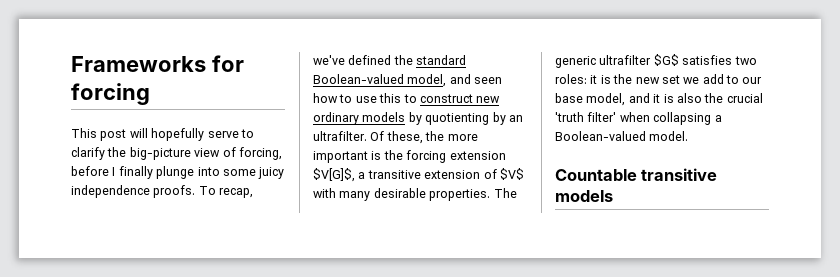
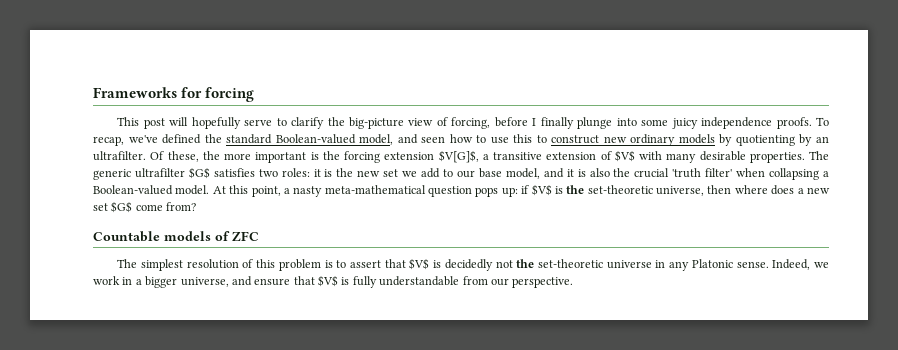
- The generic ultrafilter $G$ satisfies two roles: it is the new set we add to our base model, and it is also the crucial 'truth filter' when collapsing a Boolean-valued model.
- Countable transitive models
+ The generic ultrafilter $G$ satisfies two roles: it is the new set we add to our base model, and it is also the crucial 'truth filter' when collapsing a Boolean-valued model. At this point, a nasty meta-mathematical question pops up: if $V$ is the set-theoretic universe, then where does a new set $G$ come from?
+ Countable models of ZFC
+ The simplest resolution of this problem is to assert that $V$ is decidedly not the set-theoretic universe in any Platonic sense. Indeed, we work in a bigger universe, and ensure that $V$ is fully understandable from our perspective.

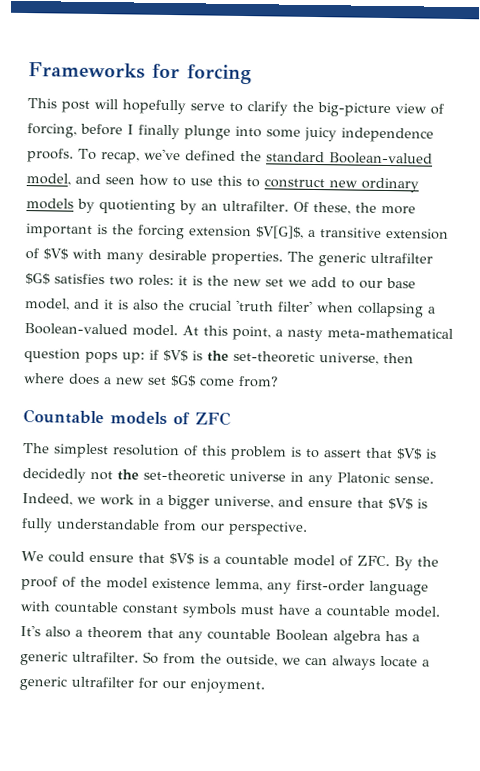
+ We could ensure that $V$ is a countable model of ZFC. By the proof of the model existence lemma, any first-order language with countable constant symbols must have a countable model. It's also a theorem that any countable Boolean algebra has a generic ultrafilter. So from the outside, we can always locate a generic ultrafilter for our enjoyment.

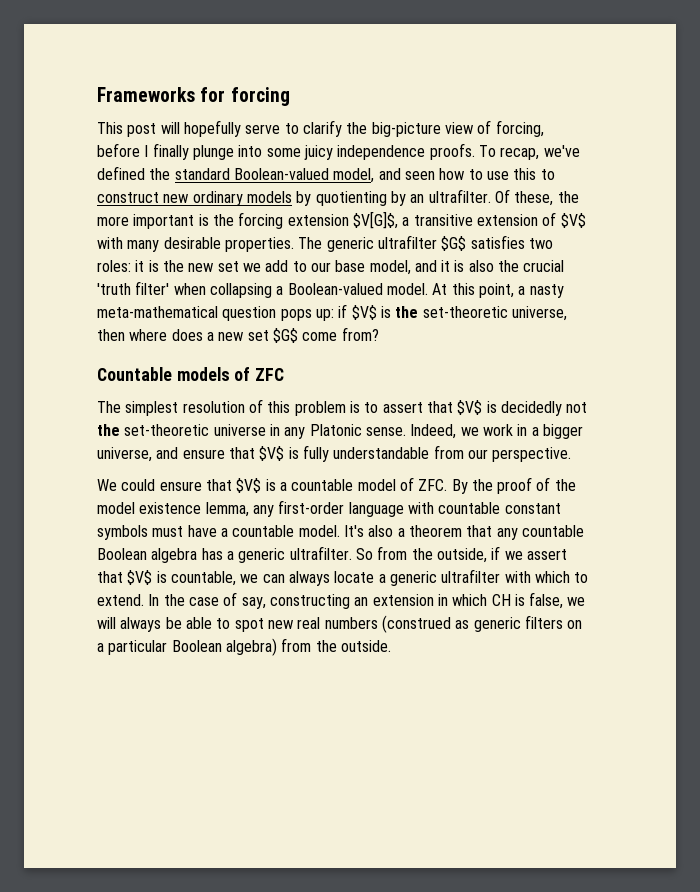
- So from the outside, we can always locate a generic ultrafilter for our enjoyment.
+ So from the outside, if we assert that $V$ is countable, we can always locate a generic ultrafilter with which to extend. In the case of say, constructing an extension in which CH is false, we will always be able to spot new real numbers (construed as generic filters on a particular Boolean algebra) from the outside.

